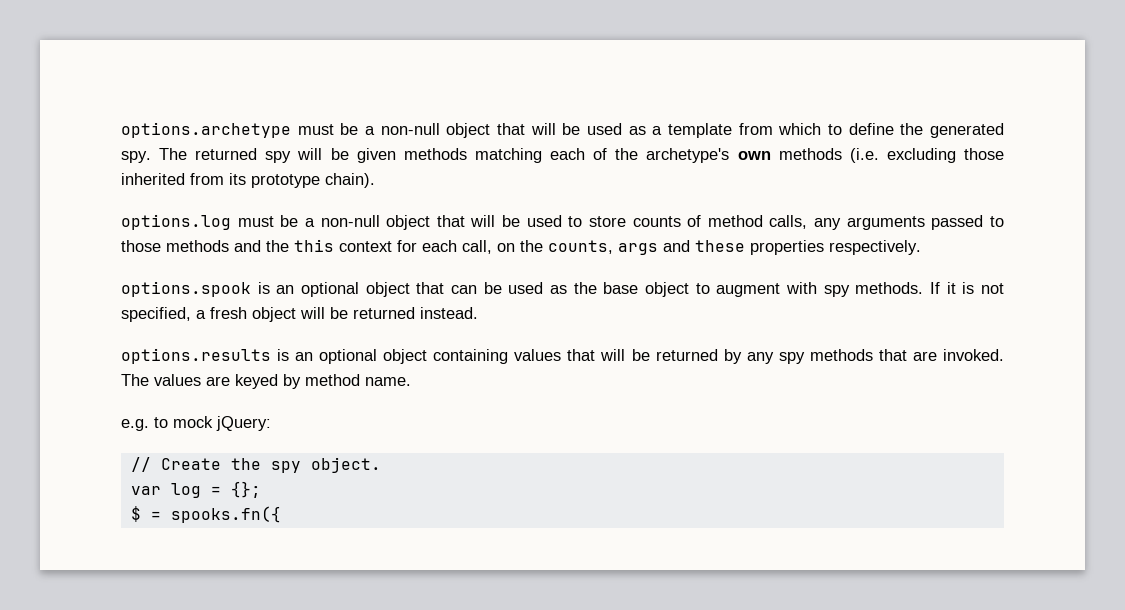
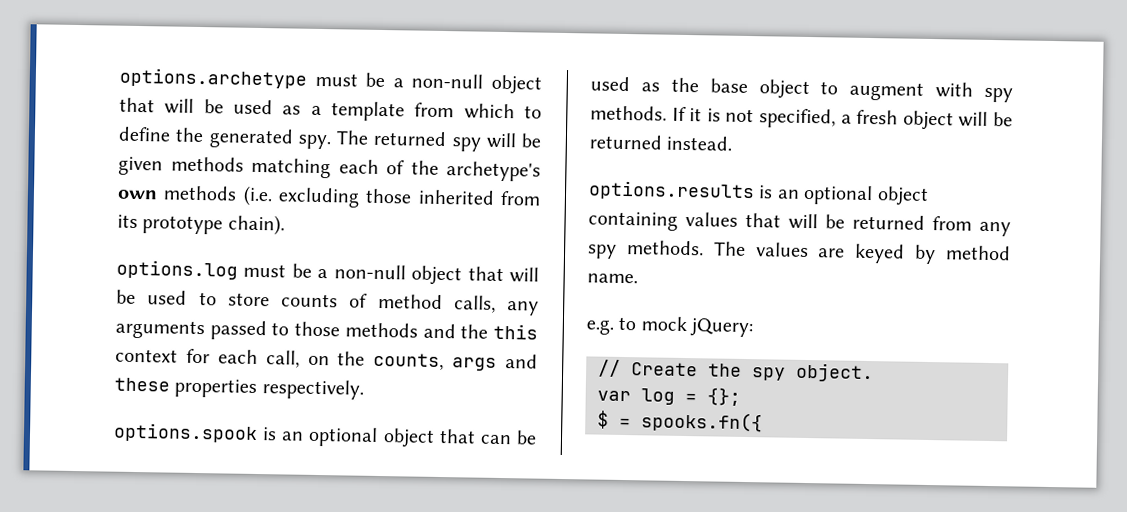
- options.results is an optional object containing values that will be returned by any spy methods that are invoked.
+ options.results is an optional object containing values that will be returned from any spy methods.

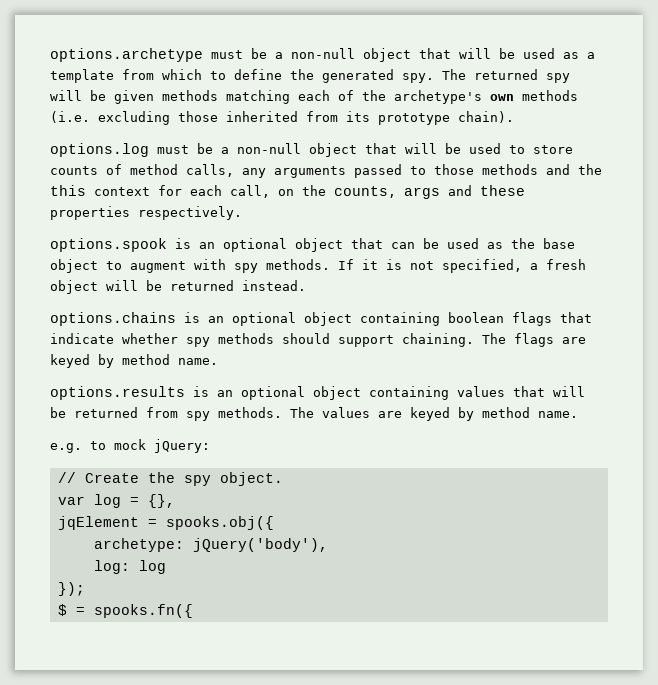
+ options.chains is an optional object containing boolean flags that indicate whether spy methods should support chaining. The flags are keyed by method name.
- options.results is an optional object containing values that will be returned from any spy methods.
+ options.results is an optional object containing values that will be returned from spy methods.
- var log = {};
+ var log = {},
+ jqElement = spooks.obj({
+ archetype: jQuery('body'),
+ log: log
+ });

